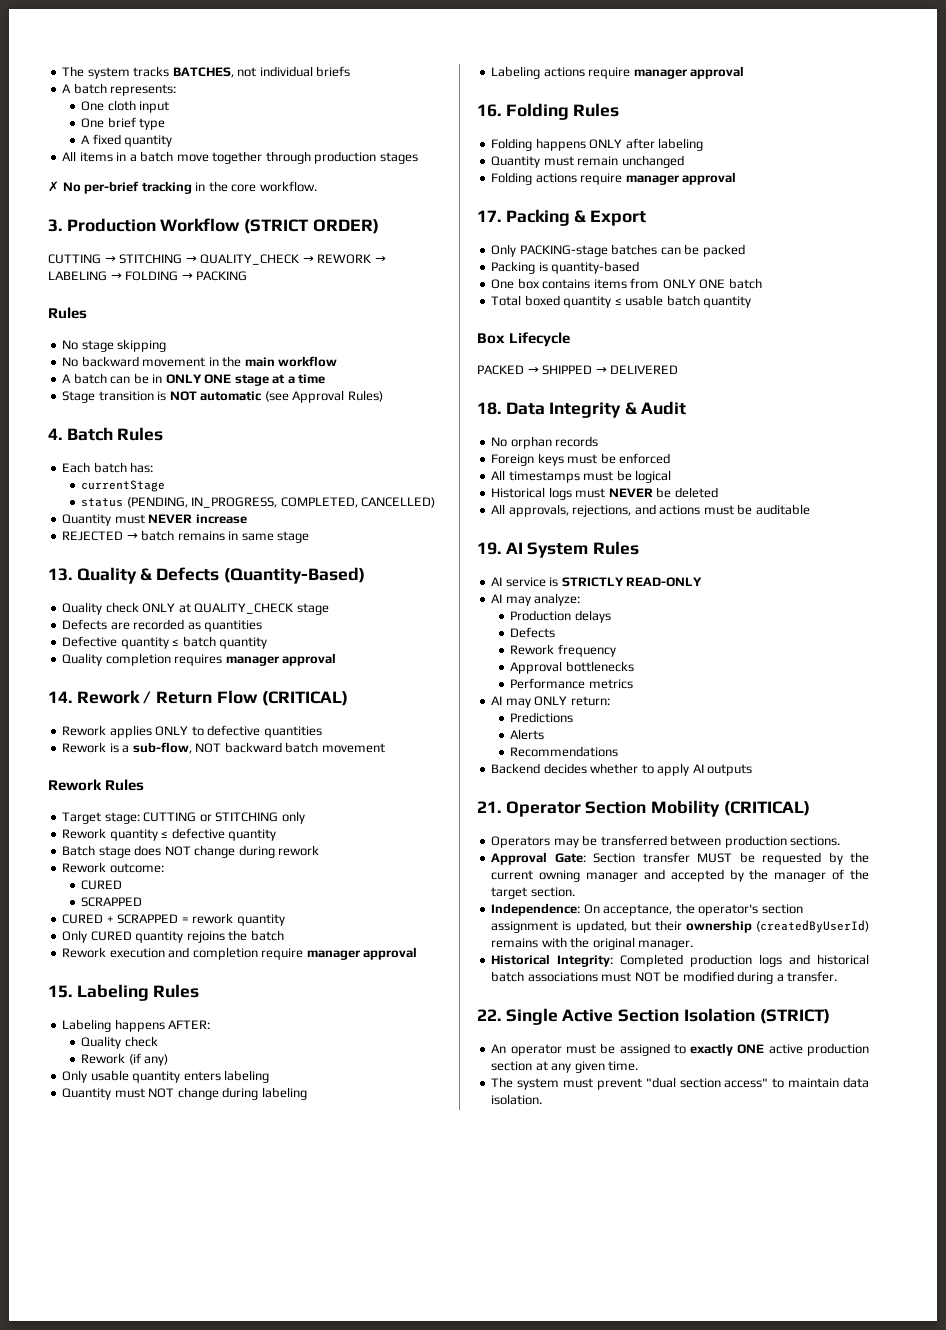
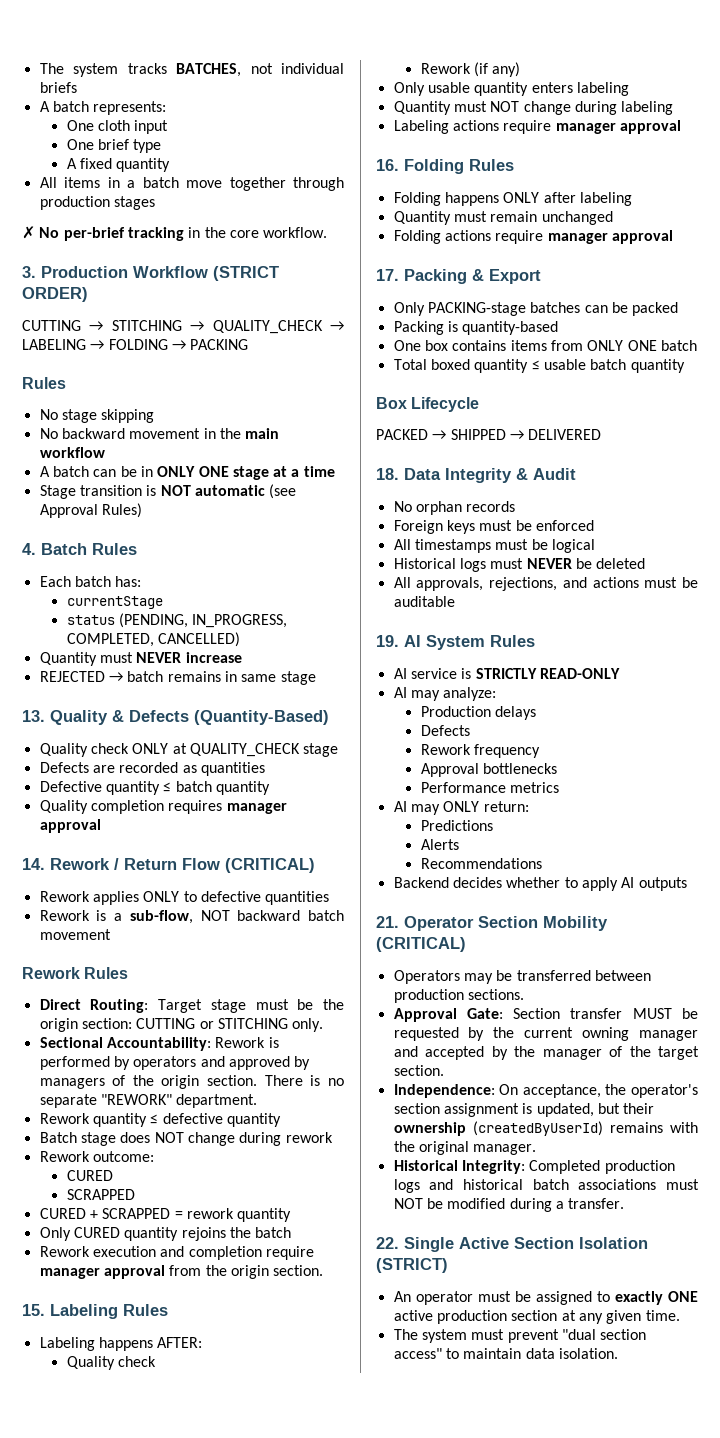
- CUTTING → STITCHING → QUALITY_CHECK → REWORK → LABELING → FOLDING → PACKING
+ CUTTING → STITCHING → QUALITY_CHECK → LABELING → FOLDING → PACKING
- Target stage: CUTTING or STITCHING only
+ Direct Routing: Target stage must be the origin section: CUTTING or STITCHING only.
+ Sectional Accountability: Rework is performed by operators and approved by managers of the origin section. There is no separate "REWORK" department.
- Rework execution and completion require manager approval
+ Rework execution and completion require manager approval from the origin section.

